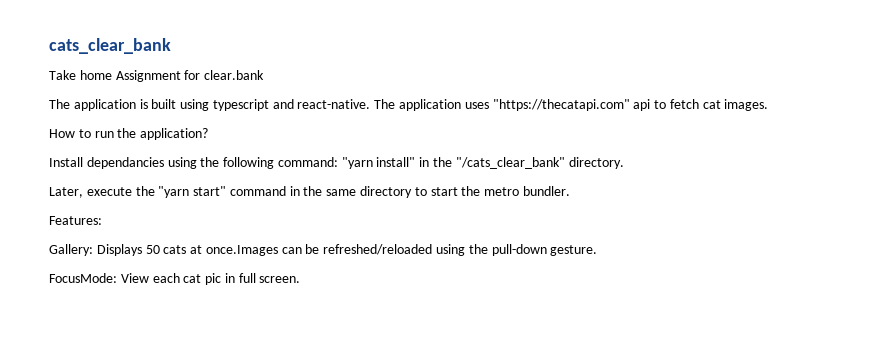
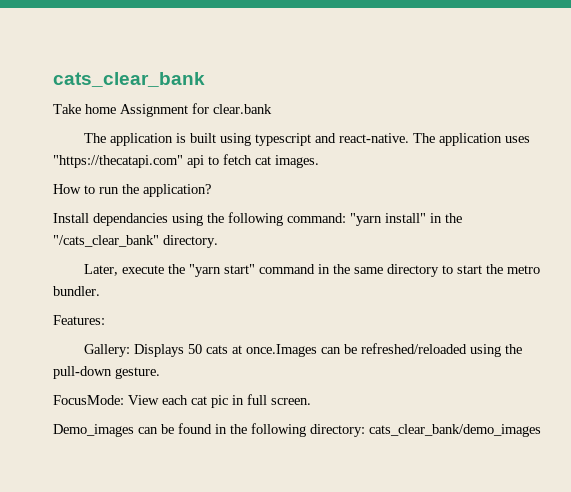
+ Demo_images can be found in the following directory: cats_clear_bank/demo_images

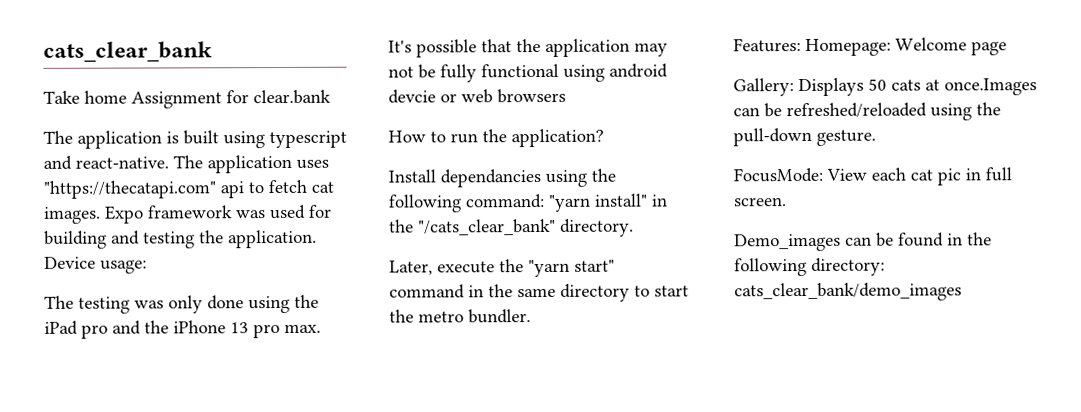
+ Expo framework was used for building and testing the application. Device usage:
+ The testing was only done using the iPad pro and the iPhone 13 pro max. It's possible that the application may not be fully functional using android devcie or web browsers
- Features:
+ Features: Homepage: Welcome page

